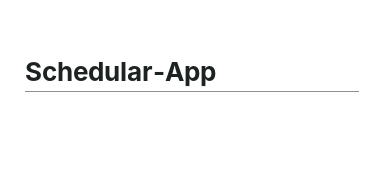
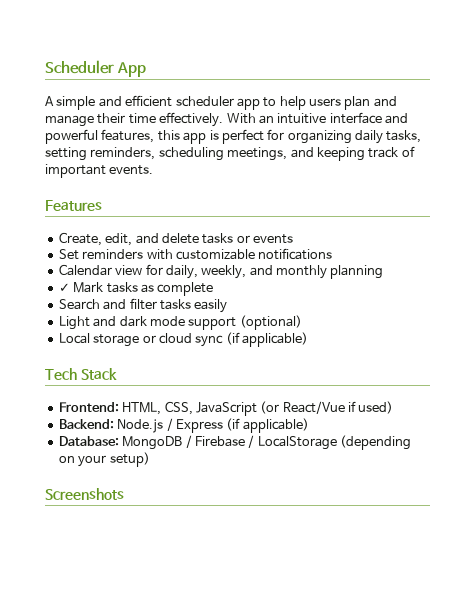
- Schedular-App
+ Scheduler App
+ A simple and efficient scheduler app to help users plan and manage their time effectively. With an intuitive interface and powerful features, this app is perfect for organizing daily tasks, setting reminders, scheduling meetings, and keeping track of important events.
+ Features
+ Create, edit, and delete tasks or events
+ Set reminders with customizable notifications
+ Calendar view for daily, weekly, and monthly planning
+ ✓ Mark tasks as complete
+ Search and filter tasks easily
+ Light and dark mode support (optional)
+ Local storage or cloud sync (if applicable)
+ Tech Stack
+ Frontend: HTML, CSS, JavaScript (or React/Vue if used)
+ Backend: Node.js / Express (if applicable)
+ Database: MongoDB / Firebase / LocalStorage (depending on your setup)
+ Screenshots

